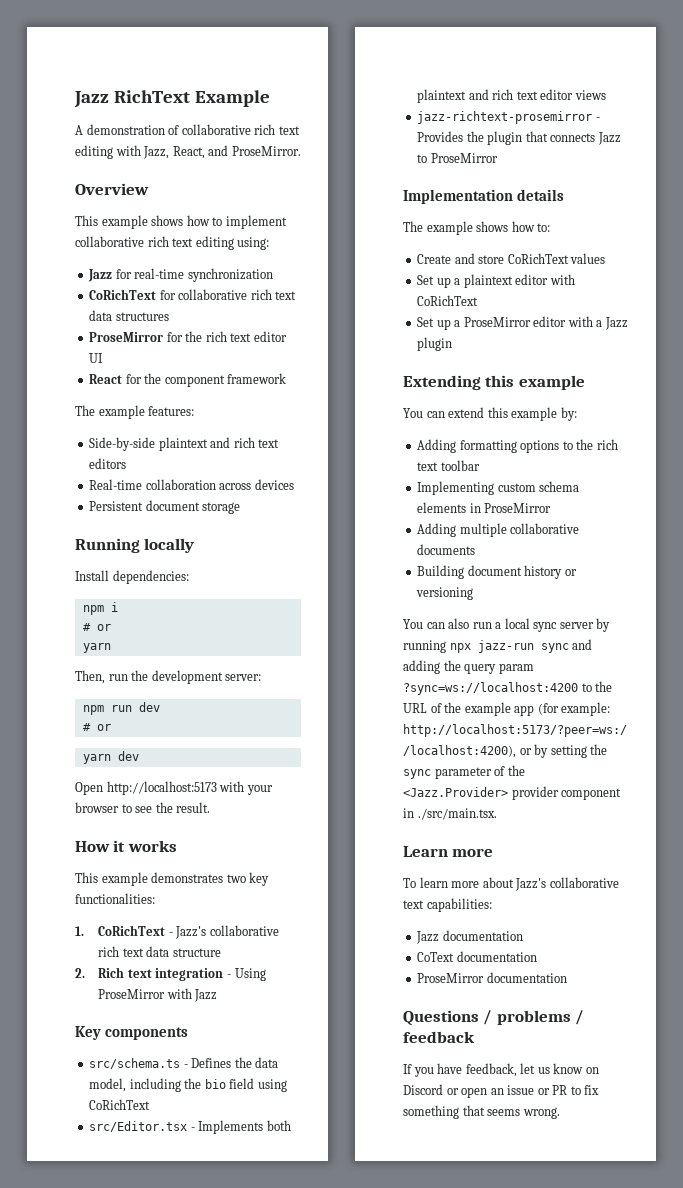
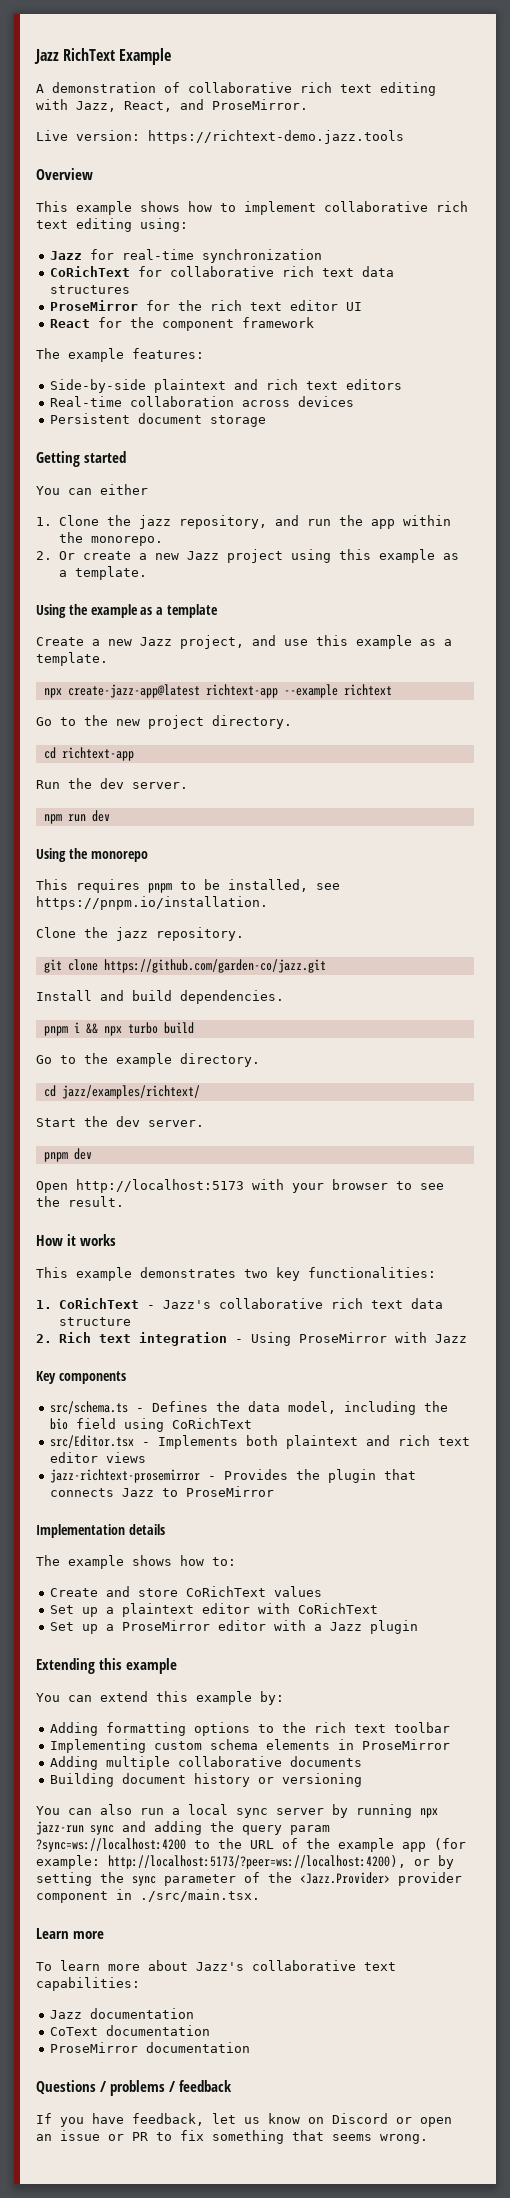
+ Live version: https://richtext-demo.jazz.tools
- Running locally
- Install dependencies:
- npm i
- # or
- yarn
- Then, run the development server:
+ Getting started
+ You can either
+ 1. Clone the jazz repository, and run the app within the monorepo.
+ 2. Or create a new Jazz project using this example as a template.
+ Using the example as a template
+ Create a new Jazz project, and use this example as a template.
+ npx create-jazz-app@latest richtext-app --example richtext
+ Go to the new project directory.
+ cd richtext-app
+ Run the dev server.
  npm run dev
- # or
- yarn dev
+ Using the monorepo
+ This requires pnpm to be installed, see https://pnpm.io/installation.
+ Clone the jazz repository.
+ git clone https://github.com/garden-co/jazz.git
+ Install and build dependencies.
+ pnpm i && npx turbo build
+ Go to the example directory.
+ cd jazz/examples/richtext/
+ Start the dev server.
+ pnpm dev

